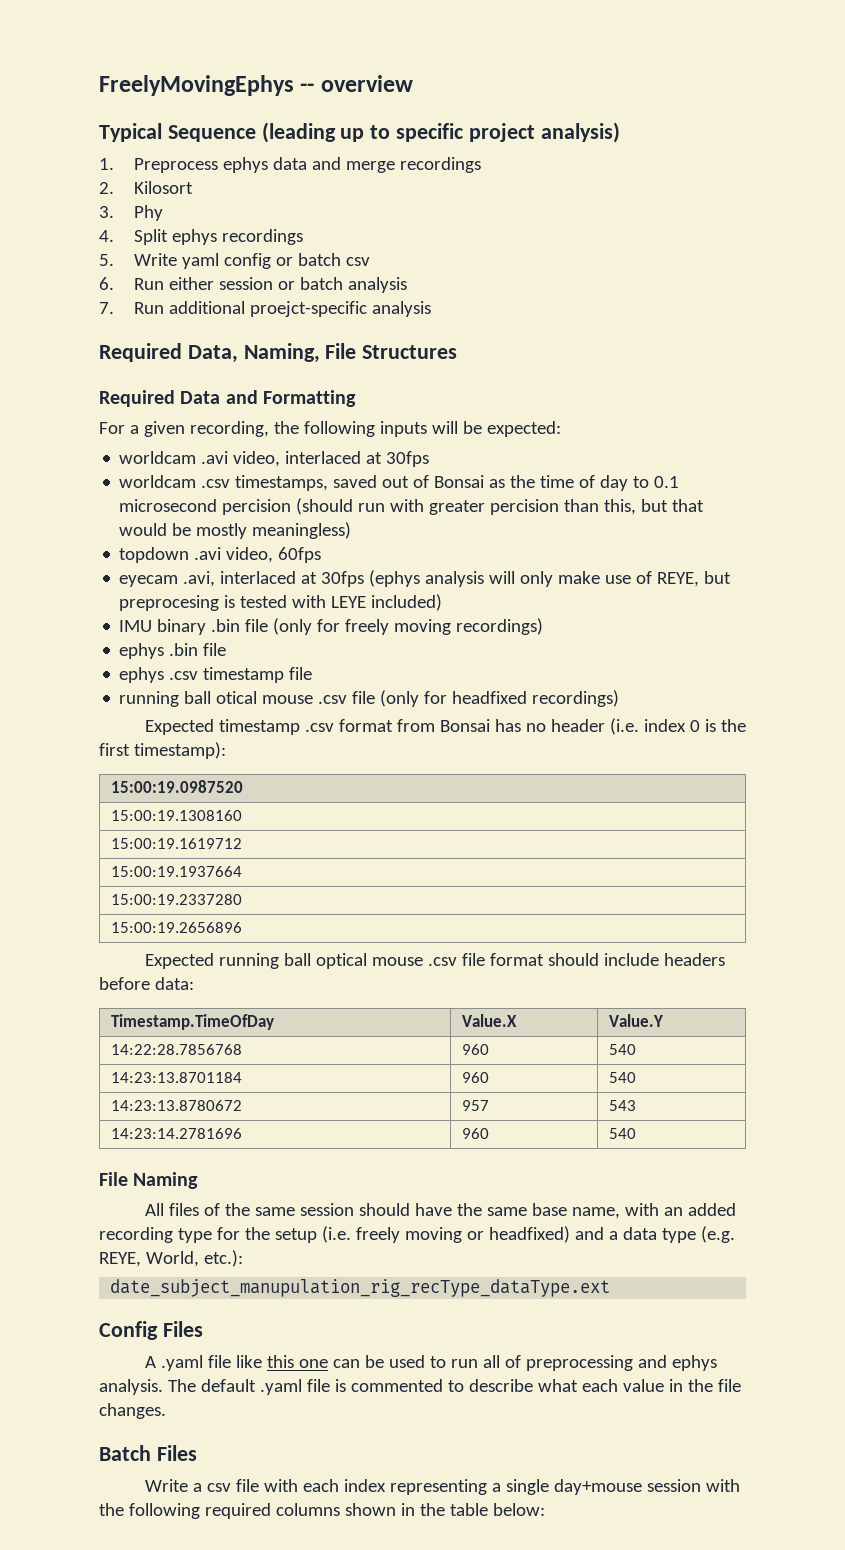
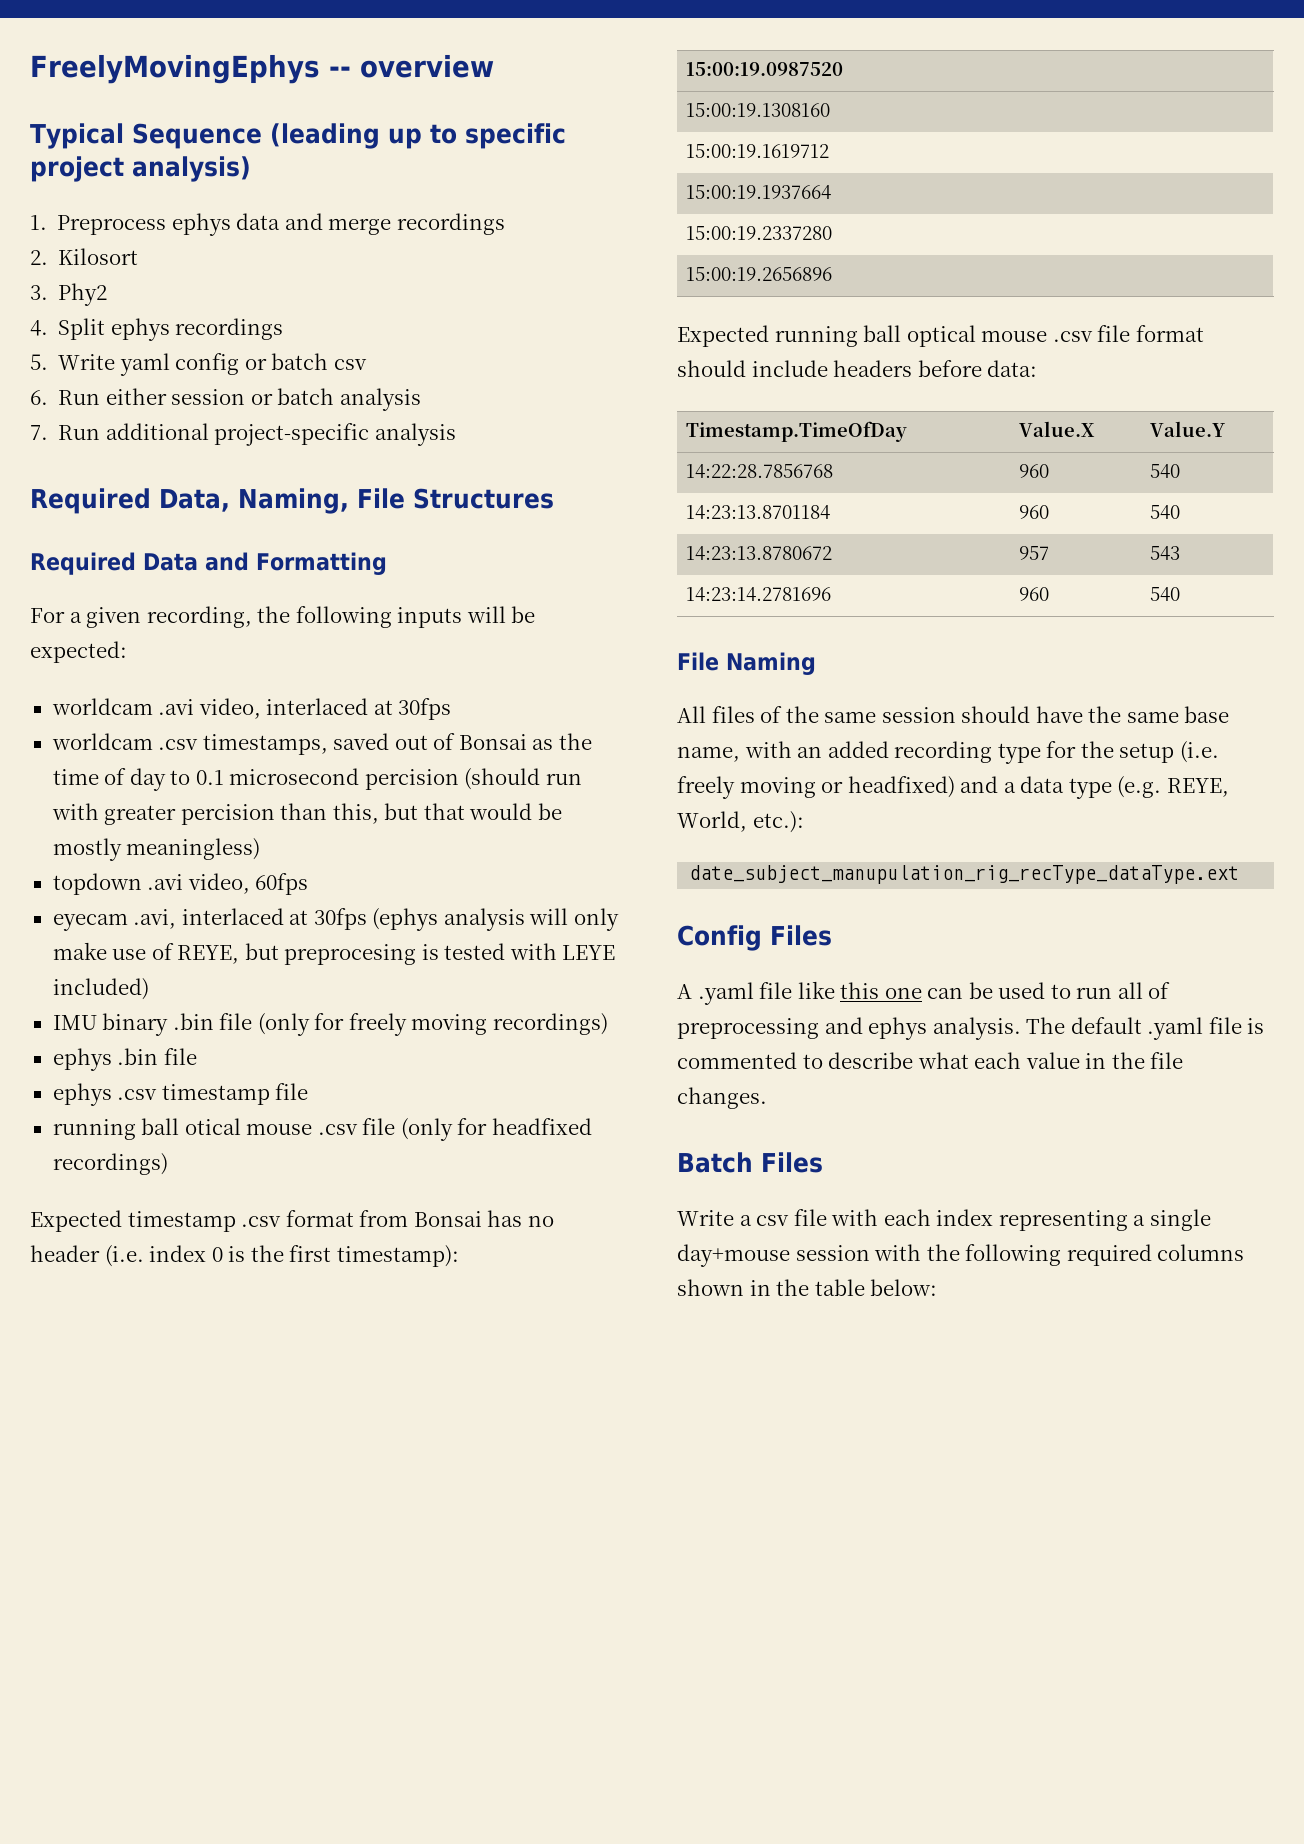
- 3. Phy
+ 3. Phy2
- 7. Run additional proejct-specific analysis
+ 7. Run additional project-specific analysis

